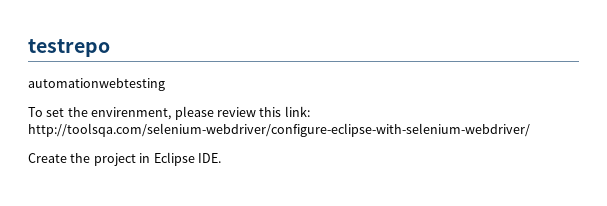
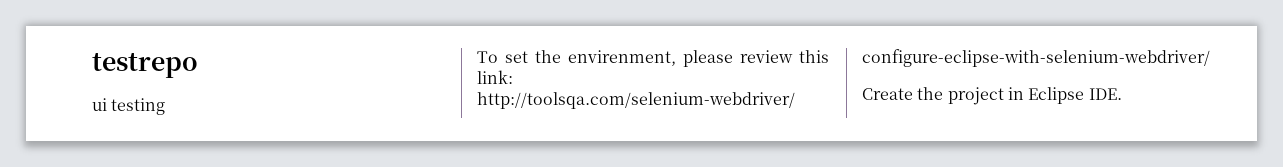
- automationwebtesting
+ ui testing

